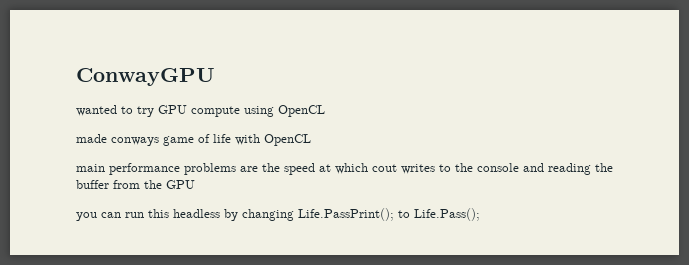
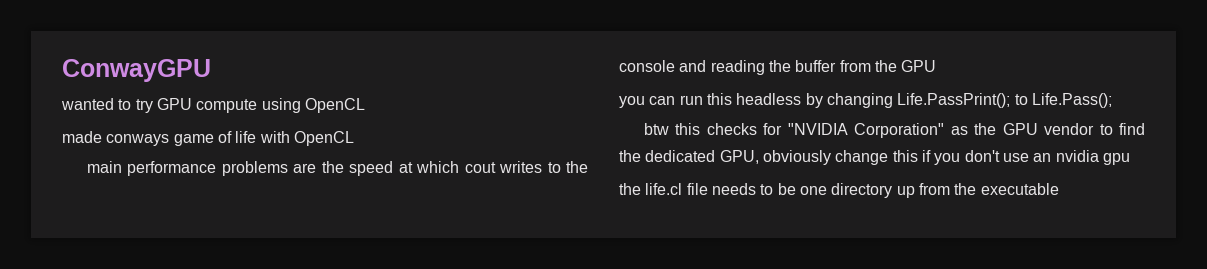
+ btw this checks for "NVIDIA Corporation" as the GPU vendor to find the dedicated GPU, obviously change this if you don't use an nvidia gpu
+ the life.cl file needs to be one directory up from the executable

